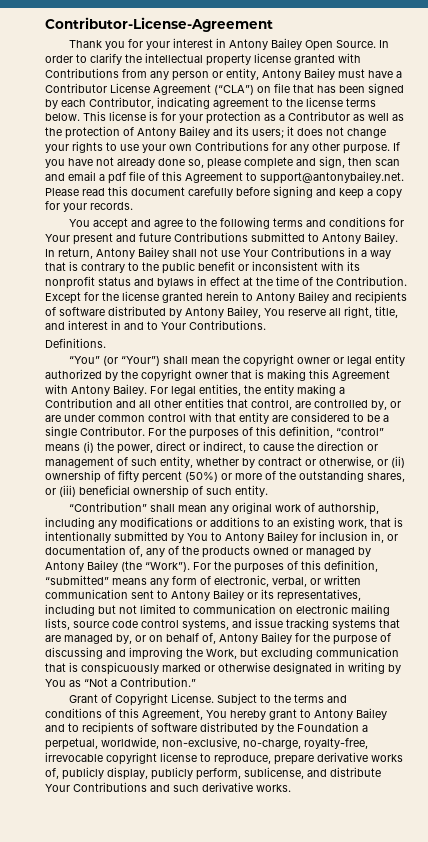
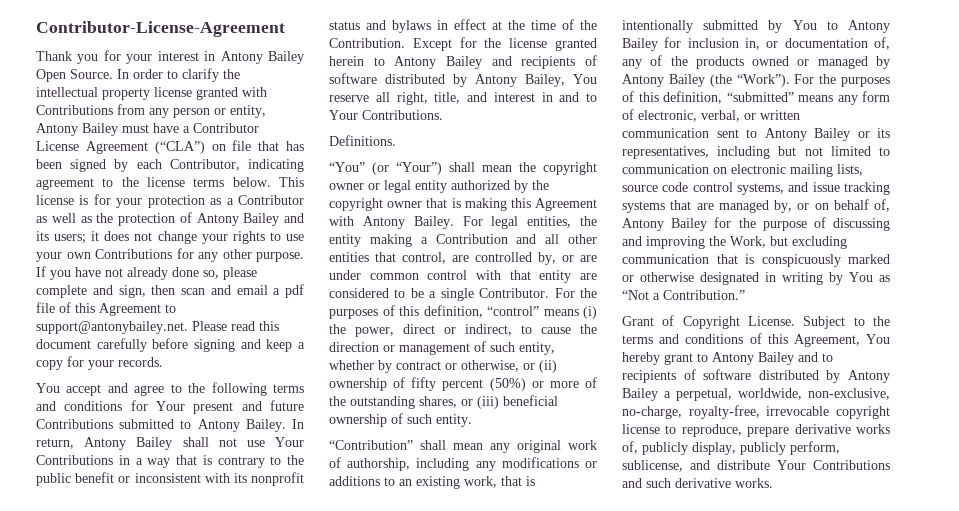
- Subject to the terms and conditions of this Agreement, You hereby grant to Antony Bailey and to recipients of software distributed by the Foundation a perpetual, worldwide, non-exclusive, no-charge, royalty-free, irrevocable copyright license to reproduce, prepare derivative works of, publicly display, publicly perform, sublicense, and distribute Your Contributions and such derivative works.
+ Subject to the terms and conditions of this Agreement, You hereby grant to Antony Bailey and to recipients of software distributed by Antony Bailey a perpetual, worldwide, non-exclusive, no-charge, royalty-free, irrevocable copyright license to reproduce, prepare derivative works of, publicly display, publicly perform, sublicense, and distribute Your Contributions and such derivative works.

